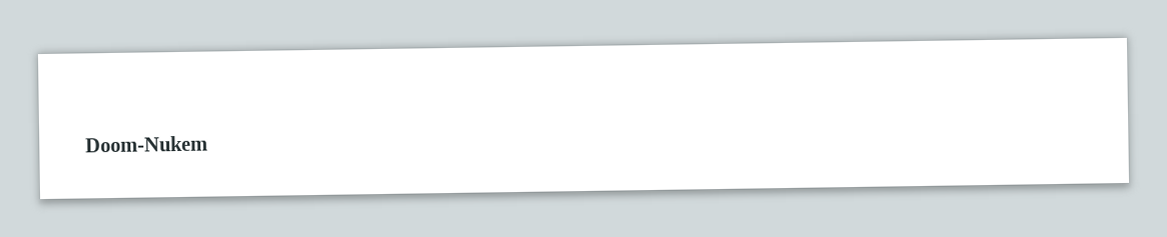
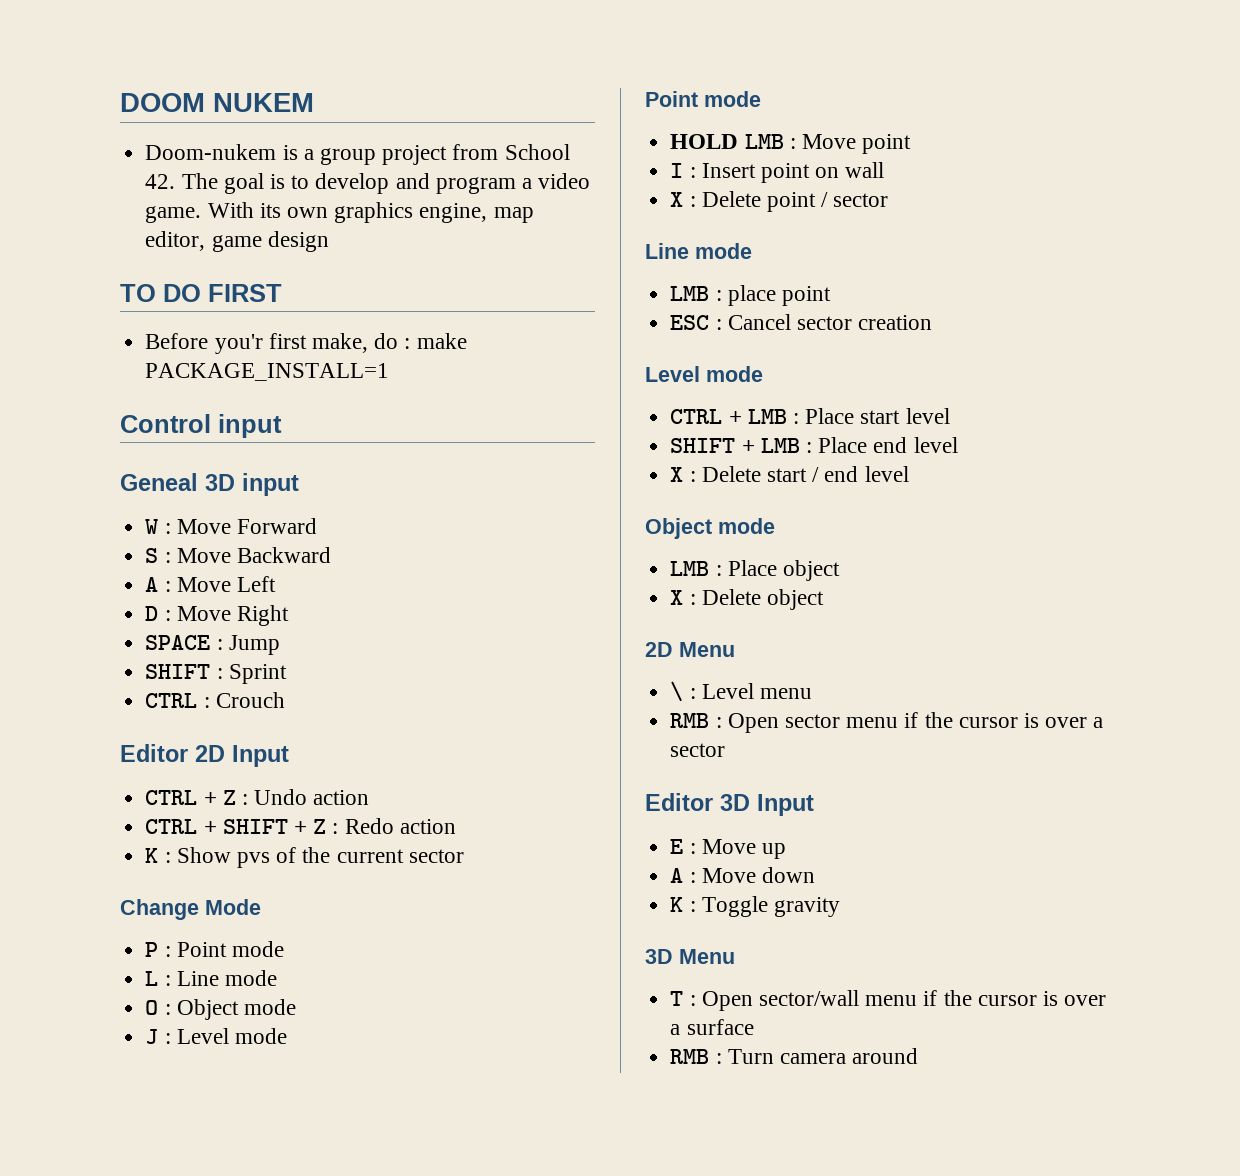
- Doom-Nukem
+ DOOM NUKEM
+ Doom-nukem is a group project from School 42. The goal is to develop and program a video game. With its own graphics engine, map editor, game design
+ TO DO FIRST
+ Before you'r first make, do : make PACKAGE_INSTALL=1
+ Control input
+ Geneal 3D input
+ W : Move Forward
+ S : Move Backward
+ A : Move Left
+ D : Move Right
+ SPACE : Jump
+ SHIFT : Sprint
+ CTRL : Crouch
+ Editor 2D Input
+ CTRL + Z : Undo action
+ CTRL + SHIFT + Z : Redo action
+ K : Show pvs of the current sector
+ Change Mode
+ P : Point mode
+ L : Line mode
+ O : Object mode
+ J : Level mode
+ Point mode
+ HOLD LMB : Move point
+ I : Insert point on wall
+ X : Delete point / sector
+ Line mode
+ LMB : place point
+ ESC : Cancel sector creation
+ Level mode
+ CTRL + LMB : Place start level
+ SHIFT + LMB : Place end level
+ X : Delete start / end level
+ Object mode
+ LMB : Place object
+ X : Delete object
+ 2D Menu
+ \ : Level menu
+ RMB : Open sector menu if the cursor is over a sector
+ Editor 3D Input
+ E : Move up
+ A : Move down
+ K : Toggle gravity
+ 3D Menu
+ T : Open sector/wall menu if the cursor is over a surface
+ RMB : Turn camera around

